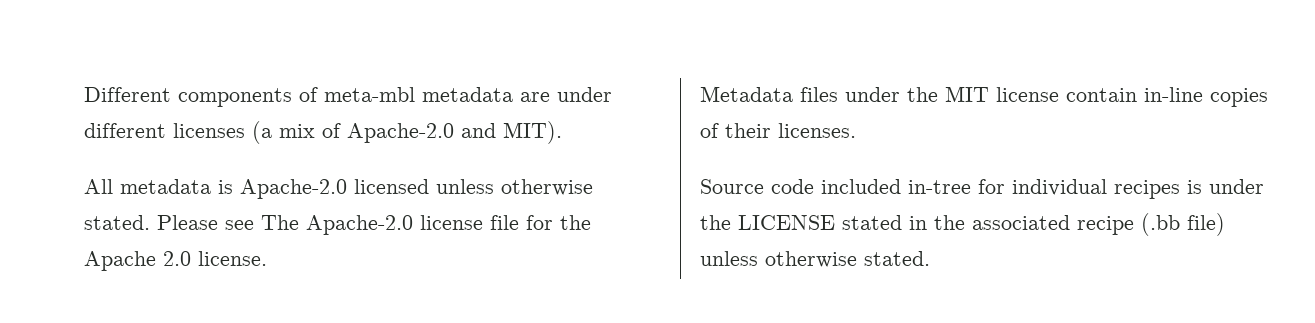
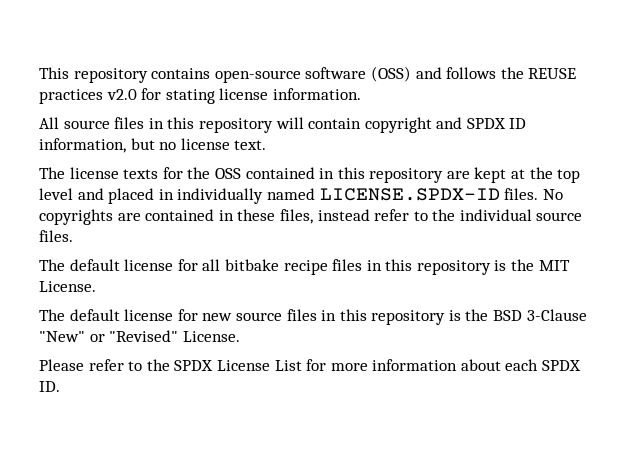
- Different components of meta-mbl metadata are under different licenses (a mix of Apache-2.0 and MIT).
- All metadata is Apache-2.0 licensed unless otherwise stated. Please see The Apache-2.0 license file for the Apache 2.0 license.
- Metadata files under the MIT license contain in-line copies of their licenses.
- Source code included in-tree for individual recipes is under the LICENSE stated in the associated recipe (.bb file) unless otherwise stated.
+ This repository contains open-source software (OSS) and follows the REUSE practices v2.0 for stating license information.
+ All source files in this repository will contain copyright and SPDX ID information, but no license text.
+ The license texts for the OSS contained in this repository are kept at the top level and placed in individually named LICENSE.SPDX-ID files. No copyrights are contained in these files, instead refer to the individual source files.
+ The default license for all bitbake recipe files in this repository is the MIT License.
+ The default license for new source files in this repository is the BSD 3-Clause "New" or "Revised" License.
+ Please refer to the SPDX License List for more information about each SPDX ID.

